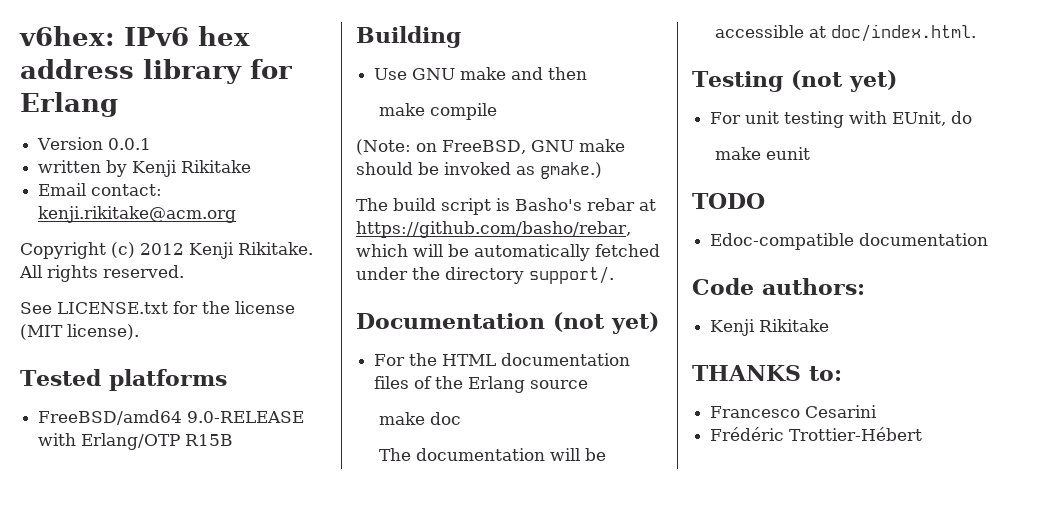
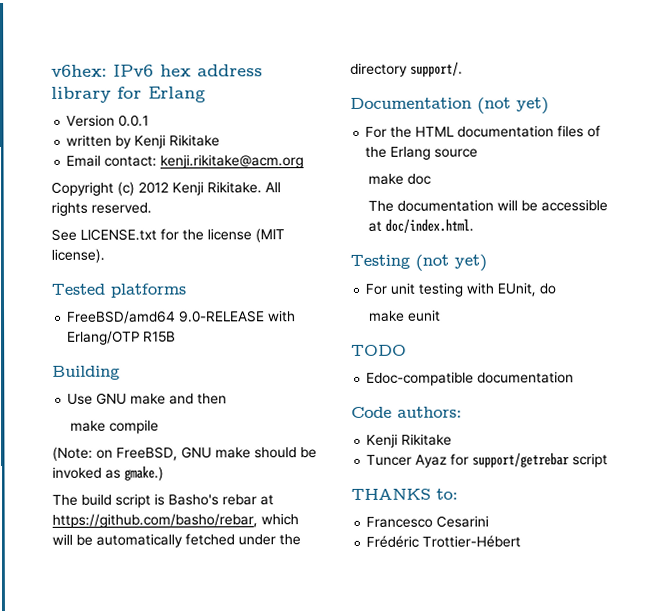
+ Tuncer Ayaz for support/getrebar script

